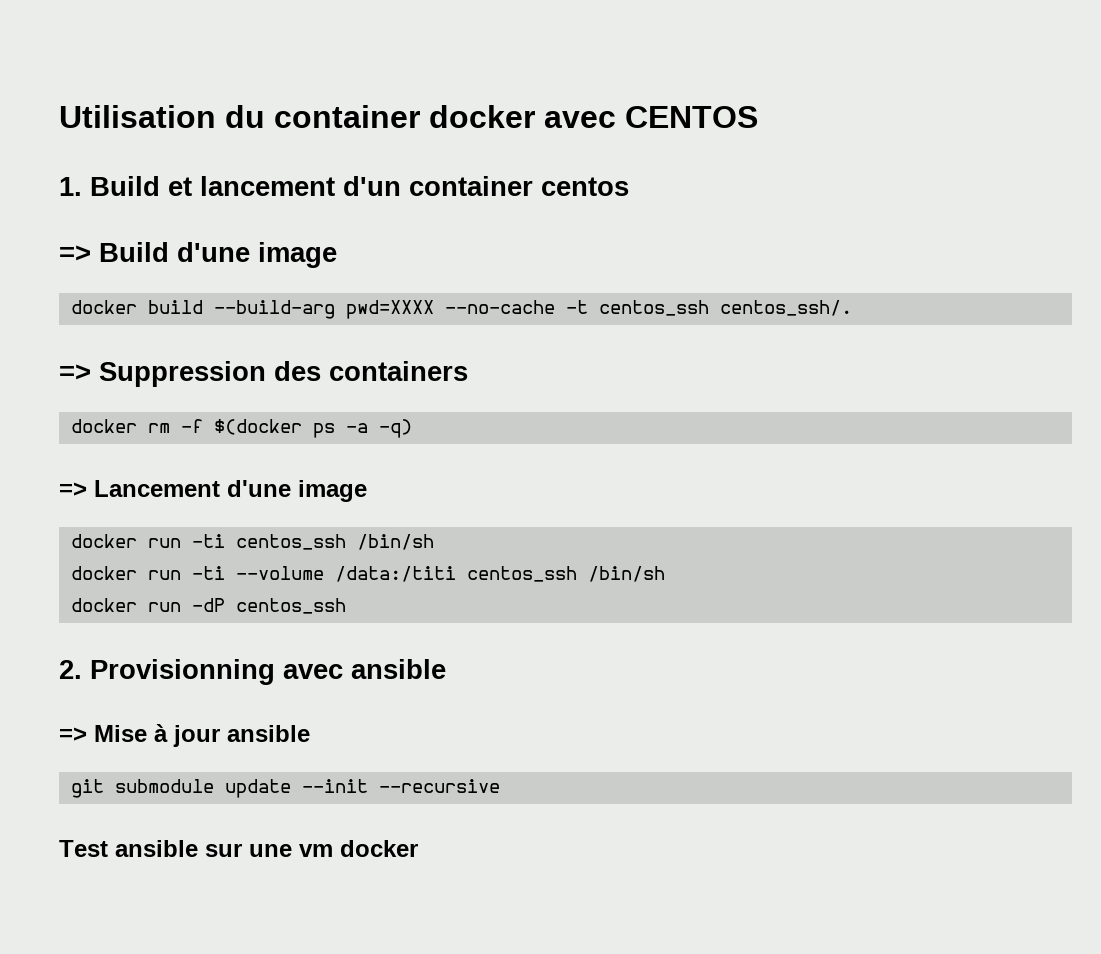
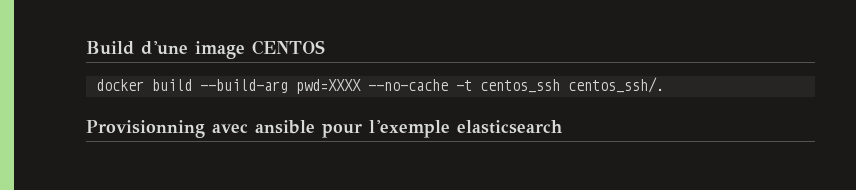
- Utilisation du container docker avec CENTOS
- 1. Build et lancement d'un container centos
- => Build d'une image
+ Build d'une image CENTOS
- => Suppression des containers
- docker rm -f $(docker ps -a -q)
- => Lancement d'une image
- docker run -ti centos_ssh /bin/sh
- docker run -ti --volume /data:/titi centos_ssh /bin/sh
- docker run -dP centos_ssh
- 2. Provisionning avec ansible
- => Mise à jour ansible
- git submodule update --init --recursive
- Test ansible sur une vm docker
+ Provisionning avec ansible pour l'exemple elasticsearch

